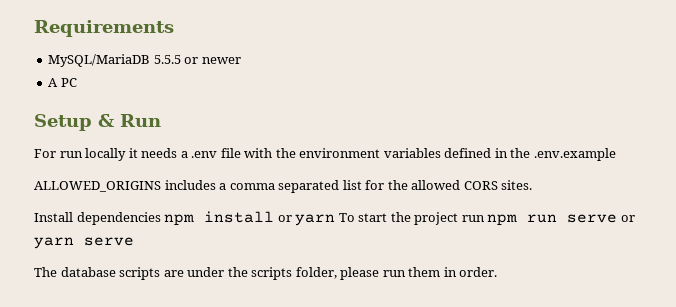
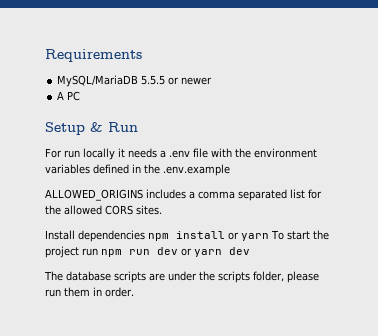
- Install dependencies npm install or yarn To start the project run npm run serve or yarn serve
+ Install dependencies npm install or yarn To start the project run npm run dev or yarn dev

